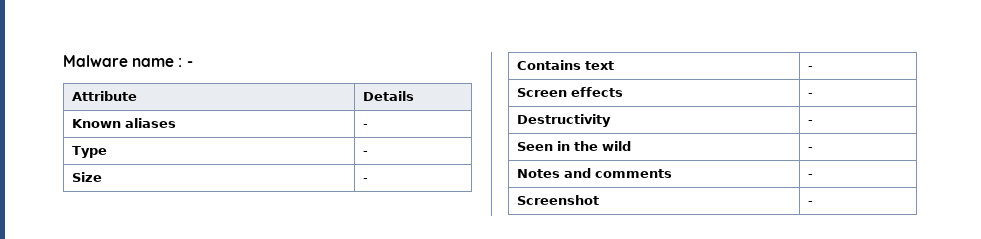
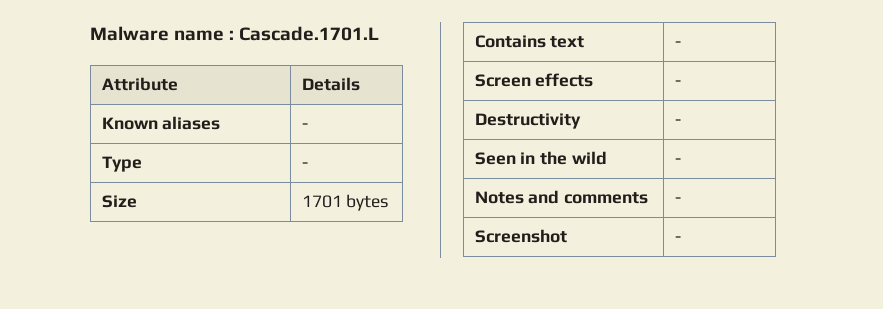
- Malware name : -
+ Malware name : Cascade.1701.L
- Size | -
+ Size | 1701 bytes

